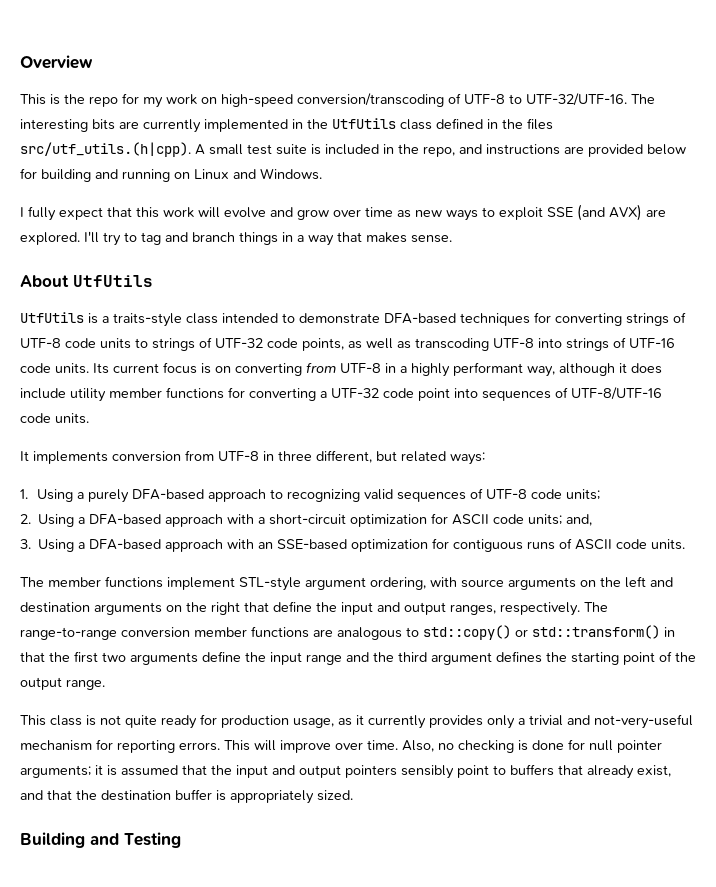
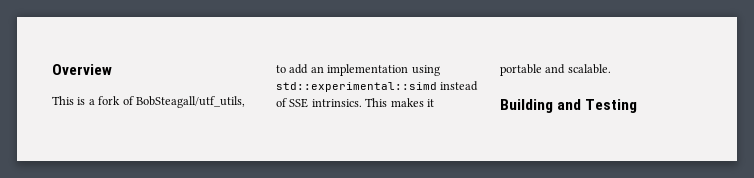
- This is the repo for my work on high-speed conversion/transcoding of UTF-8 to UTF-32/UTF-16. The interesting bits are currently implemented in the UtfUtils class defined in the files src/utf_utils.(h|cpp). A small test suite is included in the repo, and instructions are provided below for building and running on Linux and Windows.
- I fully expect that this work will evolve and grow over time as new ways to exploit SSE (and AVX) are explored. I'll try to tag and branch things in a way that makes sense.
- About UtfUtils
- UtfUtils is a traits-style class intended to demonstrate DFA-based techniques for converting strings of UTF-8 code units to strings of UTF-32 code points, as well as transcoding UTF-8 into strings of UTF-16 code units. Its current focus is on converting from UTF-8 in a highly performant way, although it does include utility member functions for converting a UTF-32 code point into sequences of UTF-8/UTF-16 code units.
- It implements conversion from UTF-8 in three different, but related ways:
- 1. Using a purely DFA-based approach to recognizing valid sequences of UTF-8 code units;
- 2. Using a DFA-based approach with a short-circuit optimization for ASCII code units; and,
- 3. Using a DFA-based approach with an SSE-based optimization for contiguous runs of ASCII code units.
- The member functions implement STL-style argument ordering, with source arguments on the left and destination arguments on the right that define the input and output ranges, respectively. The range-to-range conversion member functions are analogous to std::copy() or std::transform() in that the first two arguments define the input range and the third argument defines the starting point of the output range.
- This class is not quite ready for production usage, as it currently provides only a trivial and not-very-useful mechanism for reporting errors. This will improve over time. Also, no checking is done for null pointer arguments; it is assumed that the input and output pointers sensibly point to buffers that already exist, and that the destination buffer is appropriately sized.
+ This is a fork of BobSteagall/utf_utils, to add an implementation using std::experimental::simd instead of SSE intrinsics. This makes it portable and scalable.

